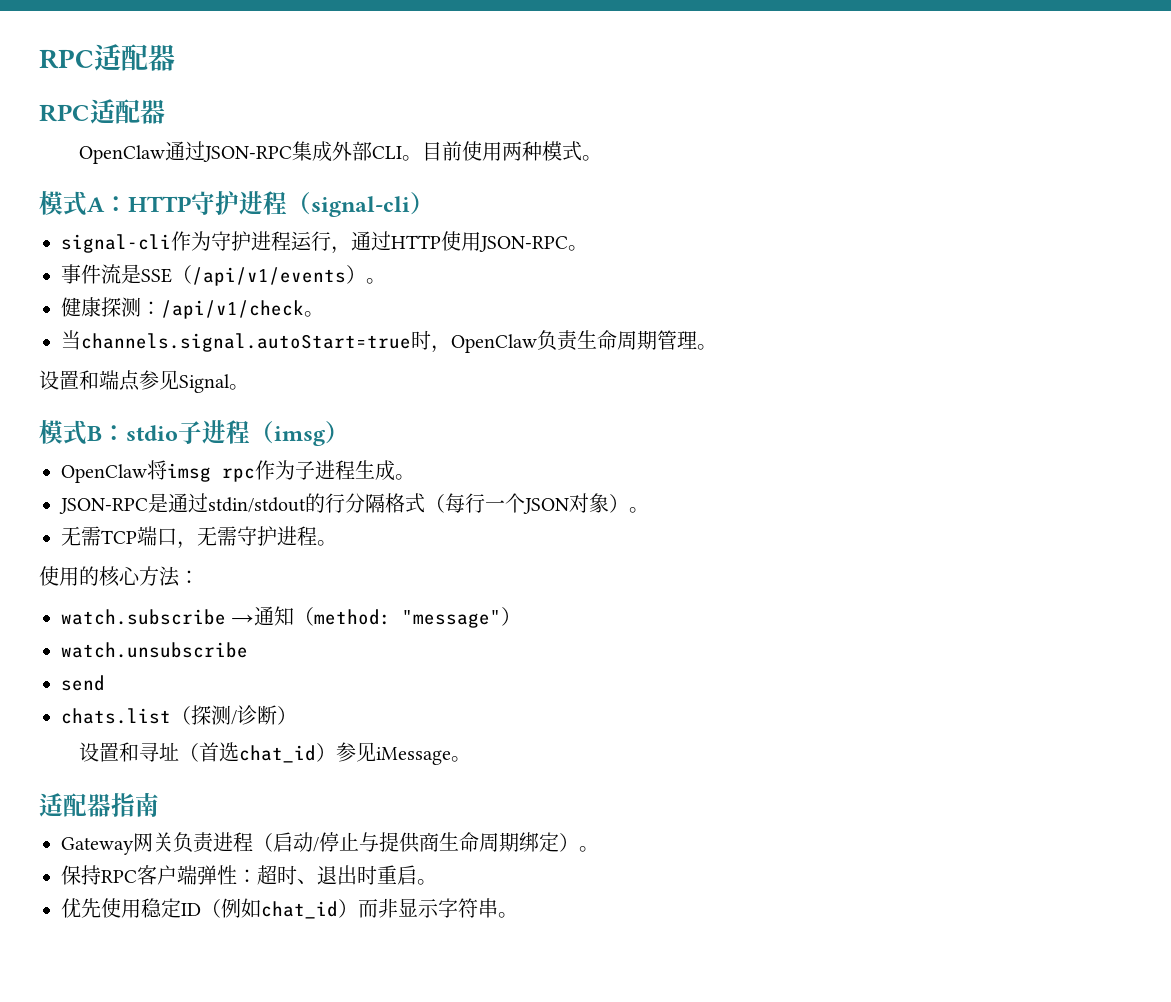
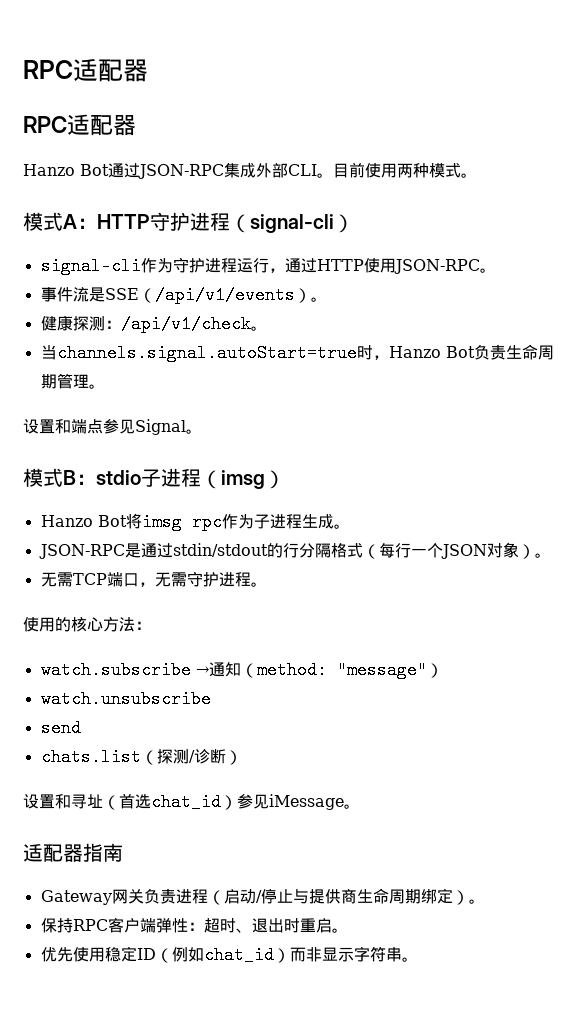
- OpenClaw通过JSON-RPC集成外部CLI。
+ Hanzo Bot通过JSON-RPC集成外部CLI。
- 当channels.signal.autoStart=true时，OpenClaw负责生命周期管理。
+ 当channels.signal.autoStart=true时，Hanzo Bot负责生命周期管理。
- OpenClaw将imsg rpc作为子进程生成。
+ Hanzo Bot将imsg rpc作为子进程生成。

